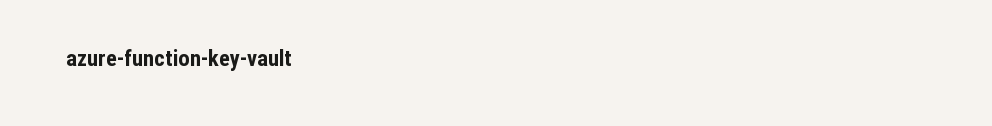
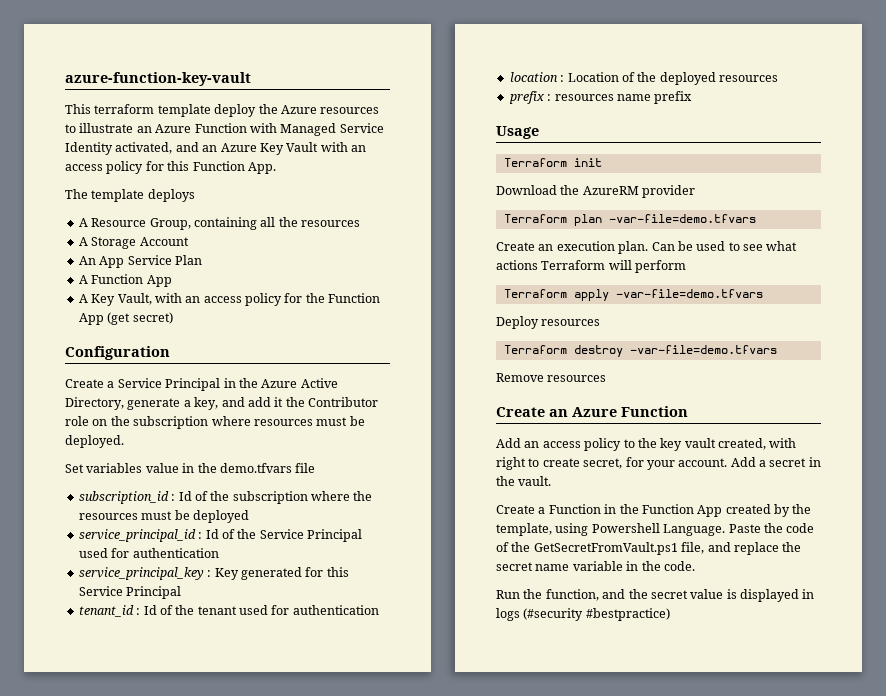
+ This terraform template deploy the Azure resources to illustrate an Azure Function with Managed Service Identity activated, and an Azure Key Vault with an access policy for this Function App.
+ The template deploys
+ A Resource Group, containing all the resources
+ A Storage Account
+ An App Service Plan
+ A Function App
+ A Key Vault, with an access policy for the Function App (get secret)
+ Configuration
+ Create a Service Principal in the Azure Active Directory, generate a key, and add it the Contributor role on the subscription where resources must be deployed.
+ Set variables value in the demo.tfvars file
+ subscription_id : Id of the subscription where the resources must be deployed
+ service_principal_id : Id of the Service Principal used for authentication
+ service_principal_key : Key generated for this Service Principal
+ tenant_id : Id of the tenant used for authentication
+ location : Location of the deployed resources
+ prefix : resources name prefix
+ Usage
+ Terraform init
+ Download the AzureRM provider
+ Terraform plan -var-file=demo.tfvars
+ Create an execution plan. Can be used to see what actions Terraform will perform
+ Terraform apply -var-file=demo.tfvars
+ Deploy resources
+ Terraform destroy -var-file=demo.tfvars
+ Remove resources
+ Create an Azure Function
+ Add an access policy to the key vault created, with right to create secret, for your account. Add a secret in the vault.
+ Create a Function in the Function App created by the template, using Powershell Language. Paste the code of the GetSecretFromVault.ps1 file, and replace the secret name variable in the code.
+ Run the function, and the secret value is displayed in logs (#security #bestpractice)

